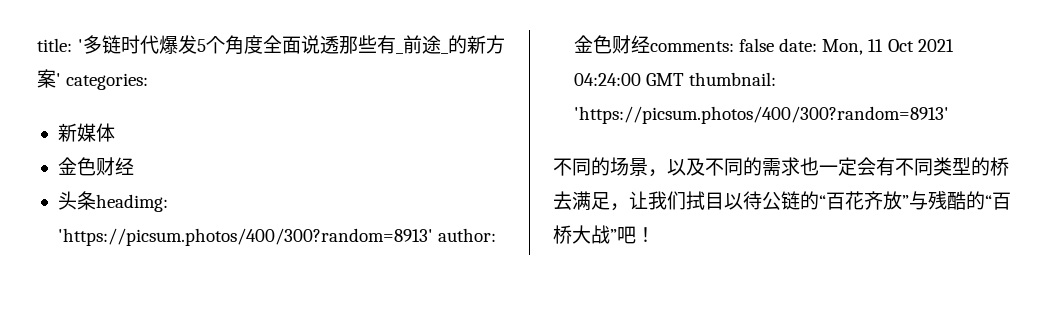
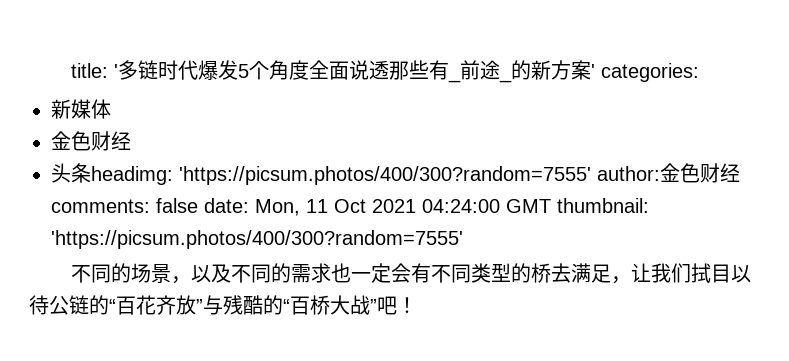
- 头条headimg: 'https://picsum.photos/400/300?random=8913' author:金色财经comments: false date: Mon, 11 Oct 2021 04:24:00 GMT thumbnail: 'https://picsum.photos/400/300?random=8913'
+ 头条headimg: 'https://picsum.photos/400/300?random=7555' author:金色财经comments: false date: Mon, 11 Oct 2021 04:24:00 GMT thumbnail: 'https://picsum.photos/400/300?random=7555'

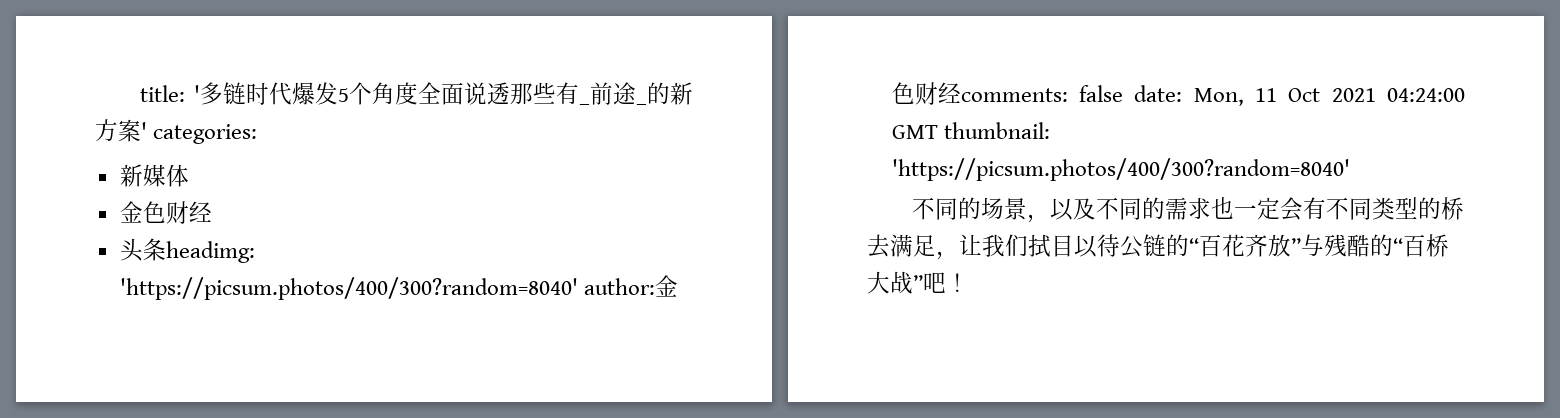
- 头条headimg: 'https://picsum.photos/400/300?random=7555' author:金色财经comments: false date: Mon, 11 Oct 2021 04:24:00 GMT thumbnail: 'https://picsum.photos/400/300?random=7555'
+ 头条headimg: 'https://picsum.photos/400/300?random=8040' author:金色财经comments: false date: Mon, 11 Oct 2021 04:24:00 GMT thumbnail: 'https://picsum.photos/400/300?random=8040'

